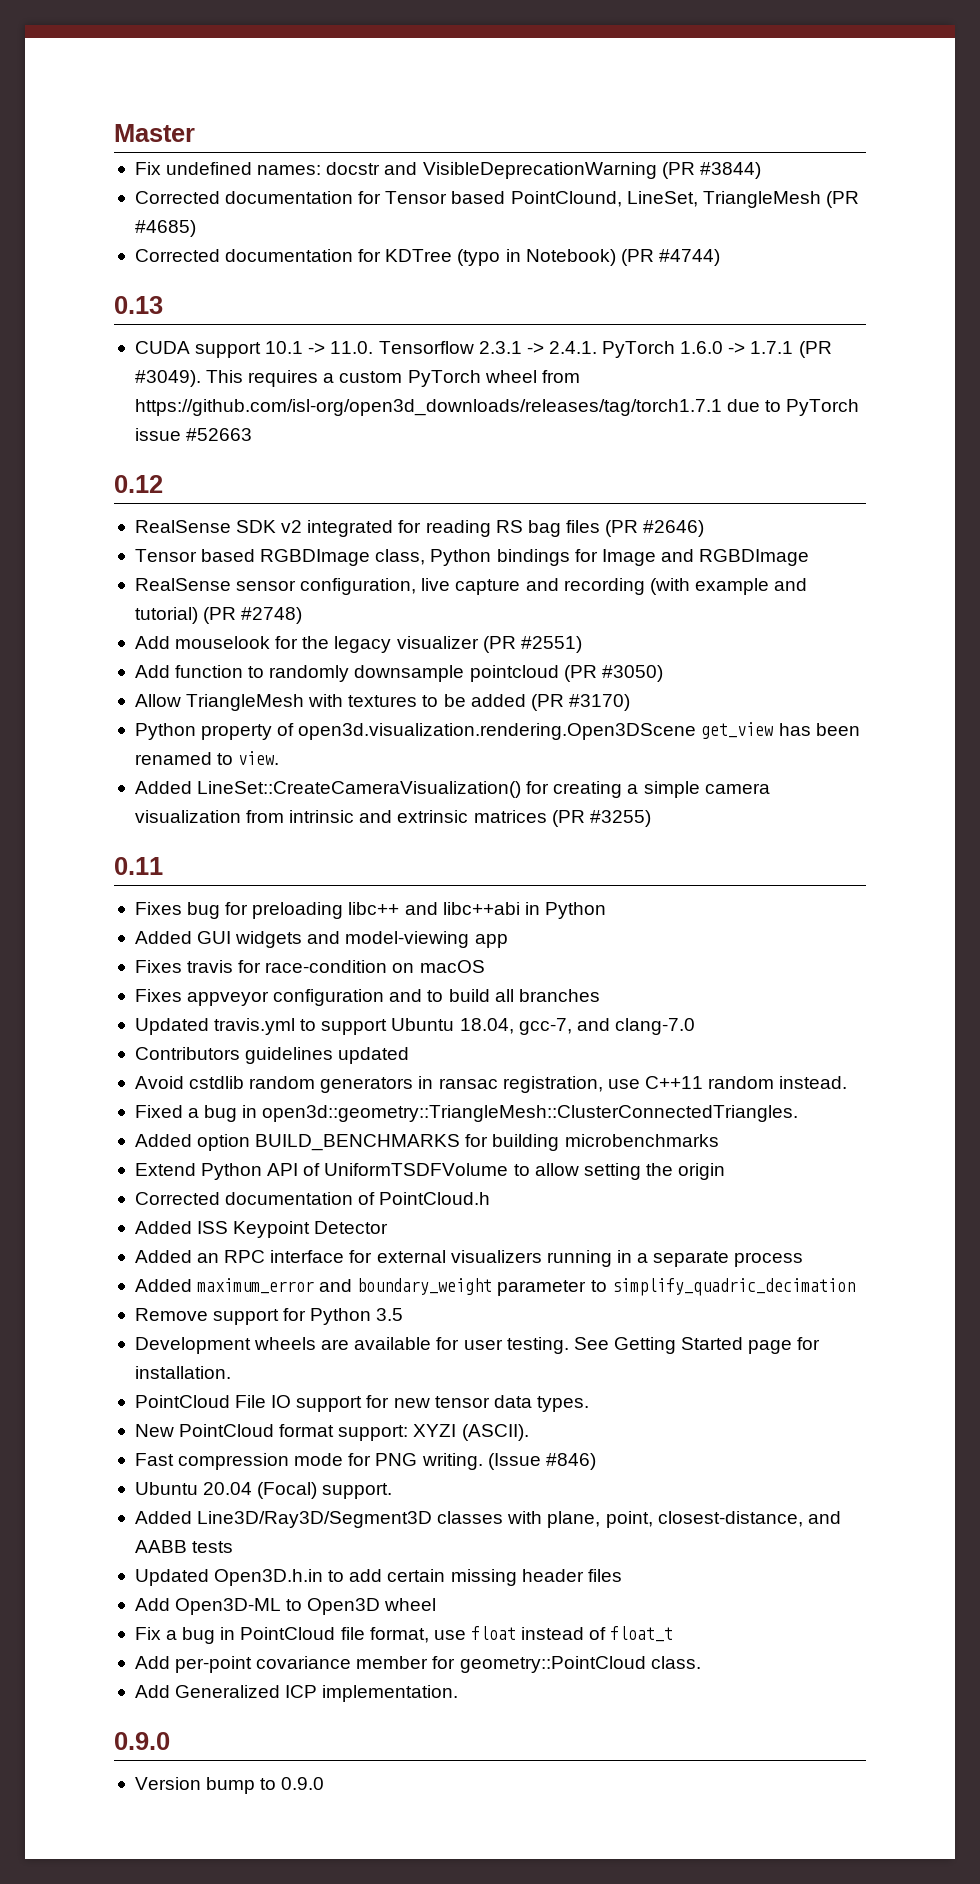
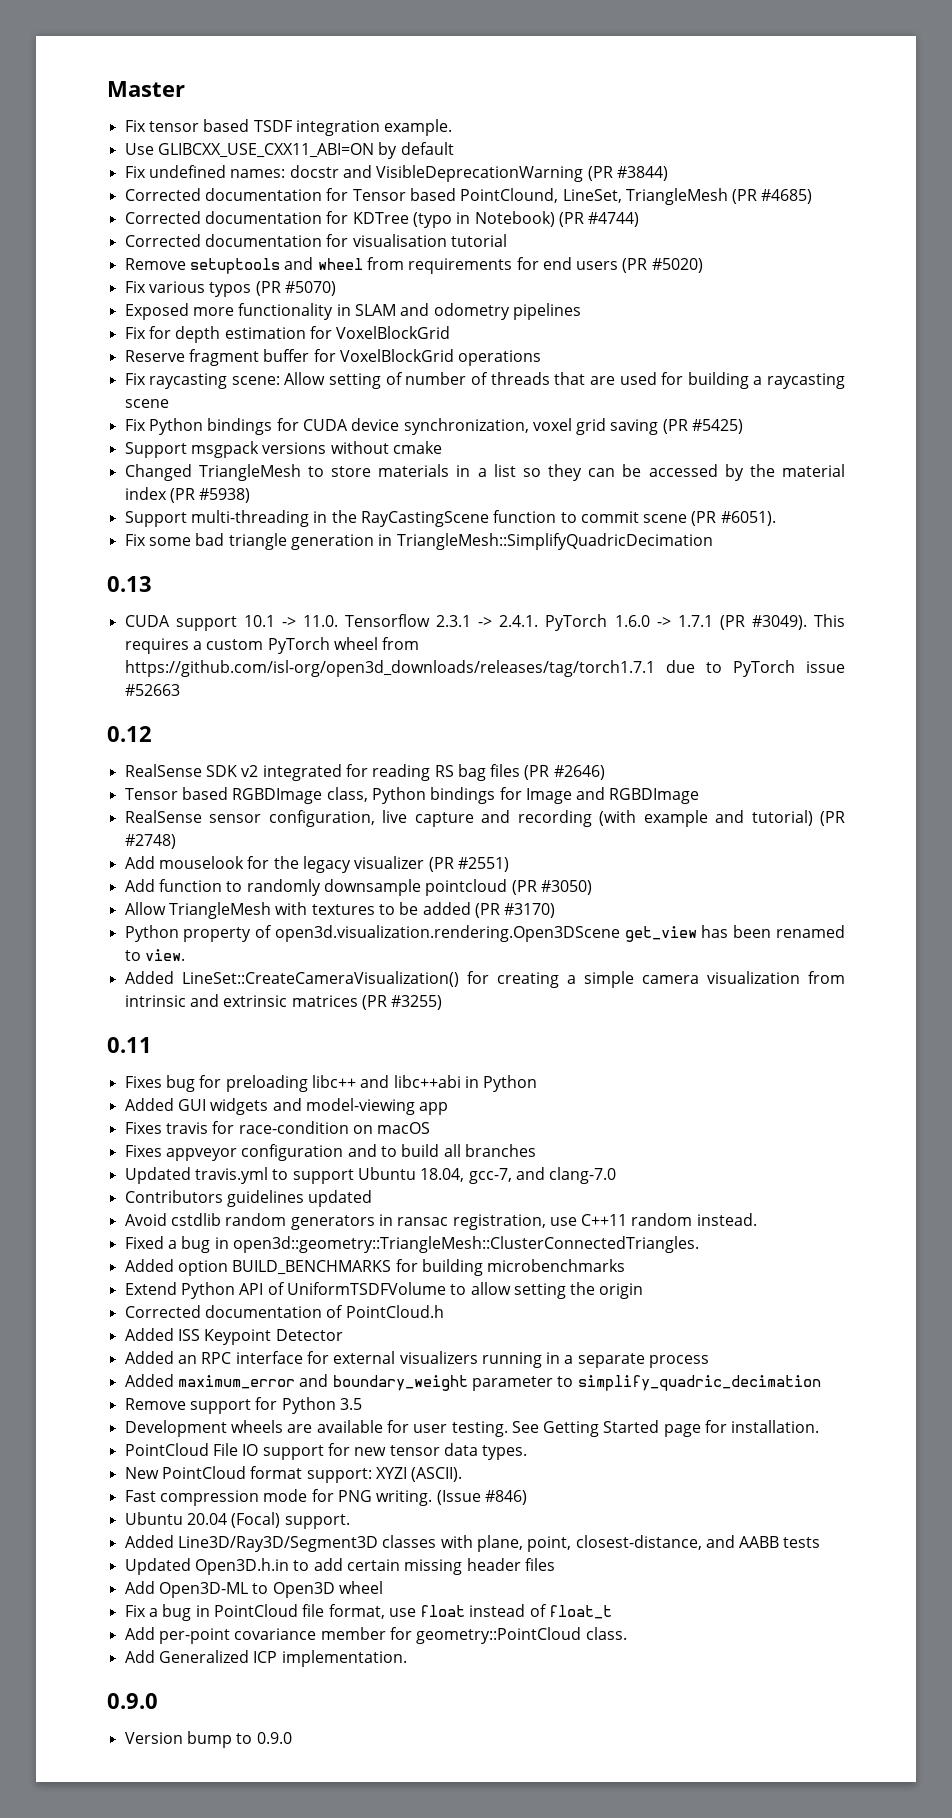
+ Fix tensor based TSDF integration example.
+ Use GLIBCXX_USE_CXX11_ABI=ON by default
+ Corrected documentation for visualisation tutorial
+ Remove setuptools and wheel from requirements for end users (PR #5020)
+ Fix various typos (PR #5070)
+ Exposed more functionality in SLAM and odometry pipelines
+ Fix for depth estimation for VoxelBlockGrid
+ Reserve fragment buffer for VoxelBlockGrid operations
+ Fix raycasting scene: Allow setting of number of threads that are used for building a raycasting scene
+ Fix Python bindings for CUDA device synchronization, voxel grid saving (PR #5425)
+ Support msgpack versions without cmake
+ Changed TriangleMesh to store materials in a list so they can be accessed by the material index (PR #5938)
+ Support multi-threading in the RayCastingScene function to commit scene (PR #6051).
+ Fix some bad triangle generation in TriangleMesh::SimplifyQuadricDecimation

